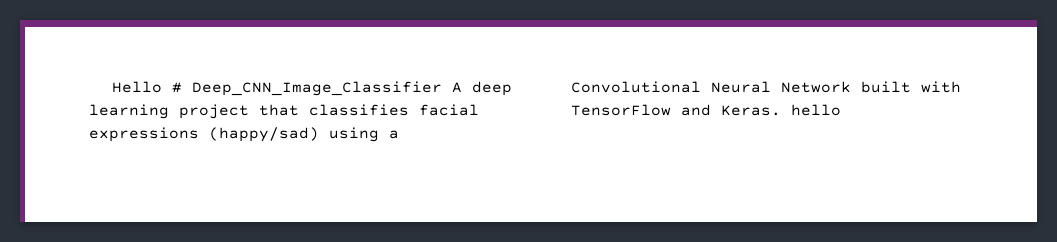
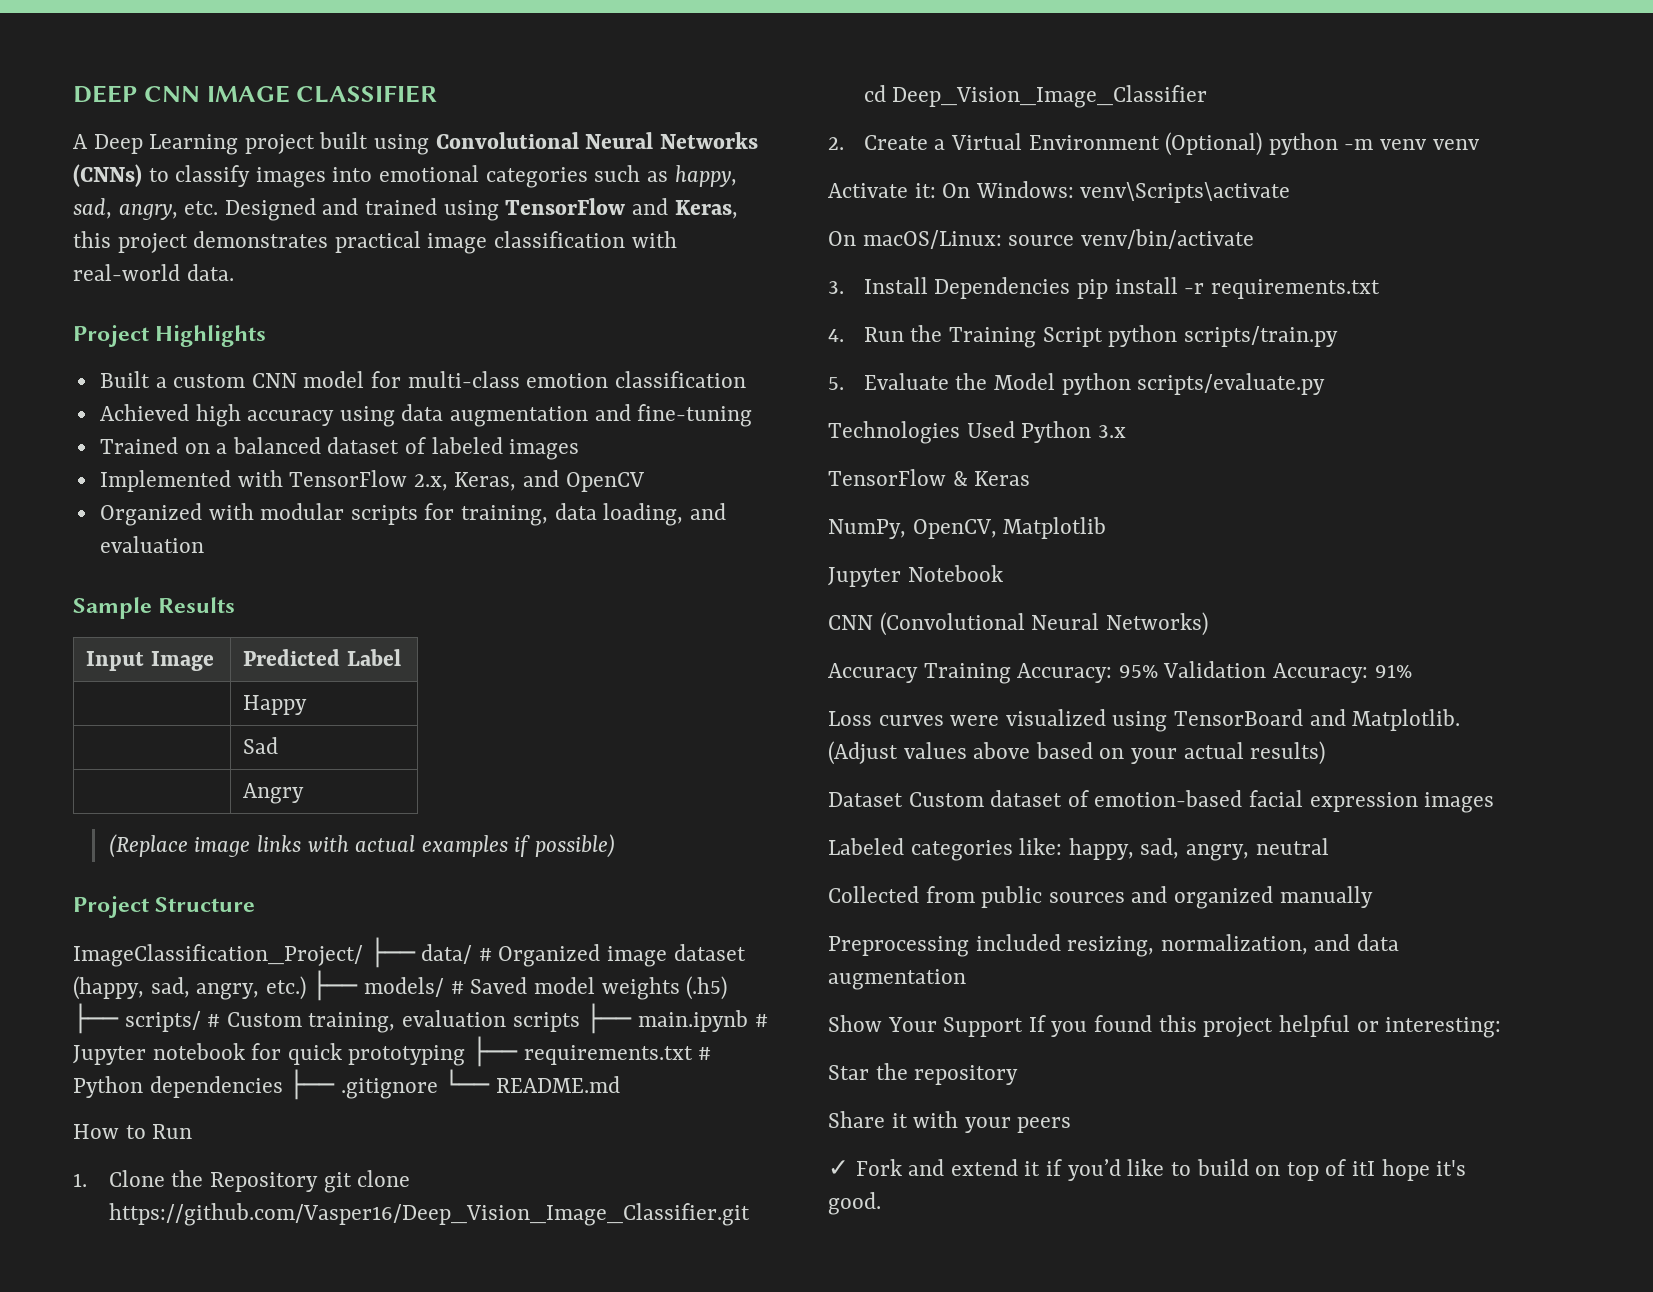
- Hello # Deep_CNN_Image_Classifier A deep learning project that classifies facial expressions (happy/sad) using a Convolutional Neural Network built with TensorFlow and Keras. hello
+ DEEP CNN IMAGE CLASSIFIER
+ A Deep Learning project built using Convolutional Neural Networks (CNNs) to classify images into emotional categories such as happy, sad, angry, etc. Designed and trained using TensorFlow and Keras, this project demonstrates practical image classification with real-world data.
+ Project Highlights
+ Built a custom CNN model for multi-class emotion classification
+ Achieved high accuracy using data augmentation and fine-tuning
+ Trained on a balanced dataset of labeled images
+ Implemented with TensorFlow 2.x, Keras, and OpenCV
+ Organized with modular scripts for training, data loading, and evaluation
+ Sample Results
+ Input Image | Predicted Label
+ | Happy
+ | Sad
+ | Angry
+ (Replace image links with actual examples if possible)
+ Project Structure
+ ImageClassification_Project/ ├── data/ # Organized image dataset (happy, sad, angry, etc.) ├── models/ # Saved model weights (.h5) ├── scripts/ # Custom training, evaluation scripts ├── main.ipynb # Jupyter notebook for quick prototyping ├── requirements.txt # Python dependencies ├── .gitignore └── README.md
+ How to Run
+ 1. Clone the Repository git clone https://github.com/Vasper16/Deep_Vision_Image_Classifier.git cd Deep_Vision_Image_Classifier
+ 2. Create a Virtual Environment (Optional) python -m venv venv
+ Activate it: On Windows: venv\Scripts\activate
+ On macOS/Linux: source venv/bin/activate
+ 3. Install Dependencies pip install -r requirements.txt
+ 4. Run the Training Script python scripts/train.py
+ 5. Evaluate the Model python scripts/evaluate.py
+ Technologies Used Python 3.x
+ TensorFlow & Keras
+ NumPy, OpenCV, Matplotlib
+ Jupyter Notebook
+ CNN (Convolutional Neural Networks)
+ Accuracy Training Accuracy: 95% Validation Accuracy: 91%
+ Loss curves were visualized using TensorBoard and Matplotlib. (Adjust values above based on your actual results)
+ Dataset Custom dataset of emotion-based facial expression images
+ Labeled categories like: happy, sad, angry, neutral
+ Collected from public sources and organized manually
+ Preprocessing included resizing, normalization, and data augmentation
+ Show Your Support If you found this project helpful or interesting:
+ Star the repository
+ Share it with your peers
+ ✓ Fork and extend it if you’d like to build on top of itI hope it's good.

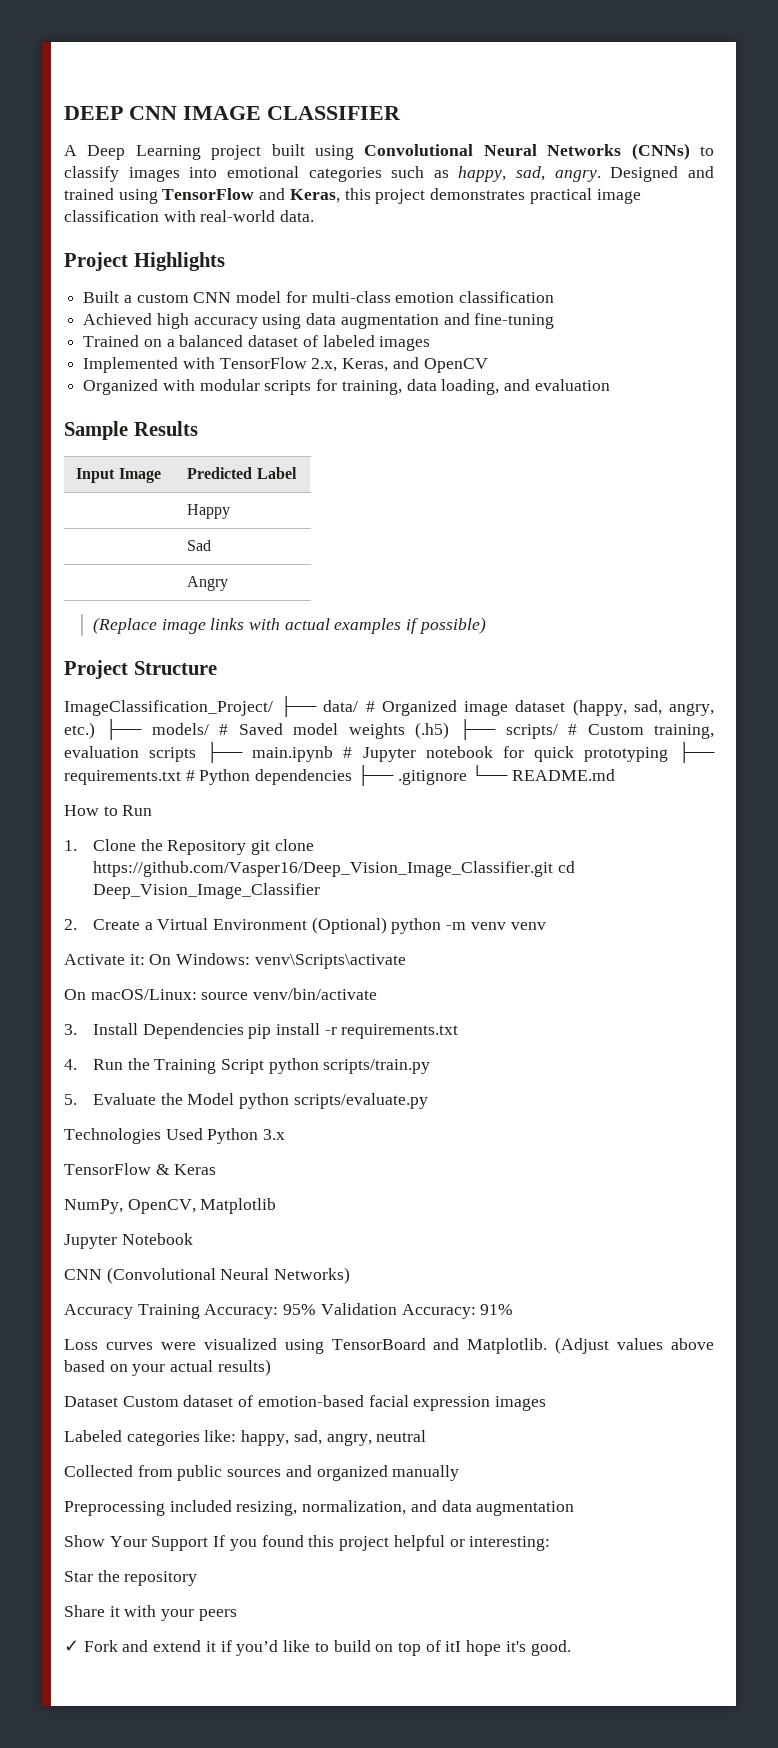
- A Deep Learning project built using Convolutional Neural Networks (CNNs) to classify images into emotional categories such as happy, sad, angry, etc. Designed and trained using TensorFlow and Keras, this project demonstrates practical image classification with real-world data.
+ A Deep Learning project built using Convolutional Neural Networks (CNNs) to classify images into emotional categories such as happy, sad, angry. Designed and trained using TensorFlow and Keras, this project demonstrates practical image classification with real-world data.

